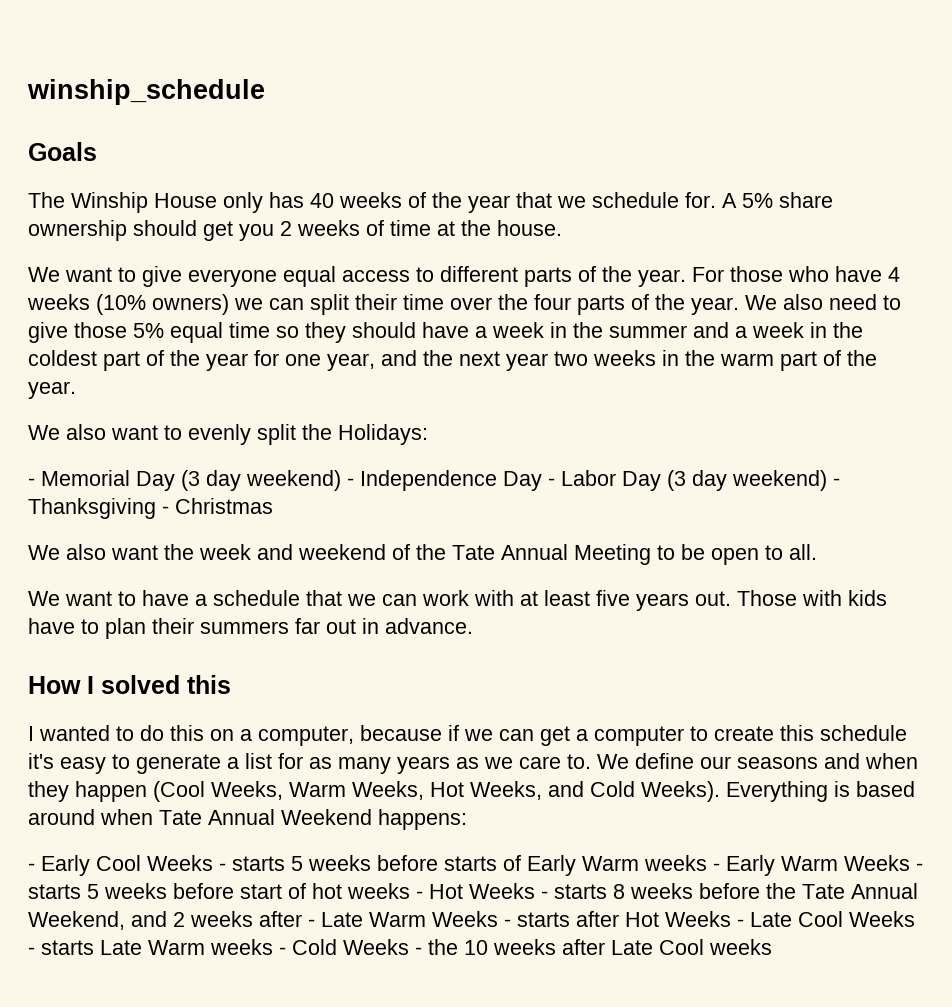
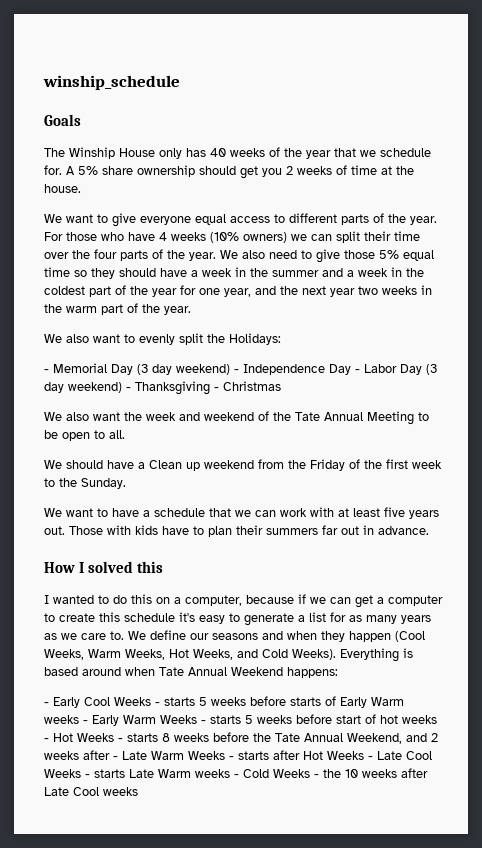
+ We should have a Clean up weekend from the Friday of the first week to the Sunday.

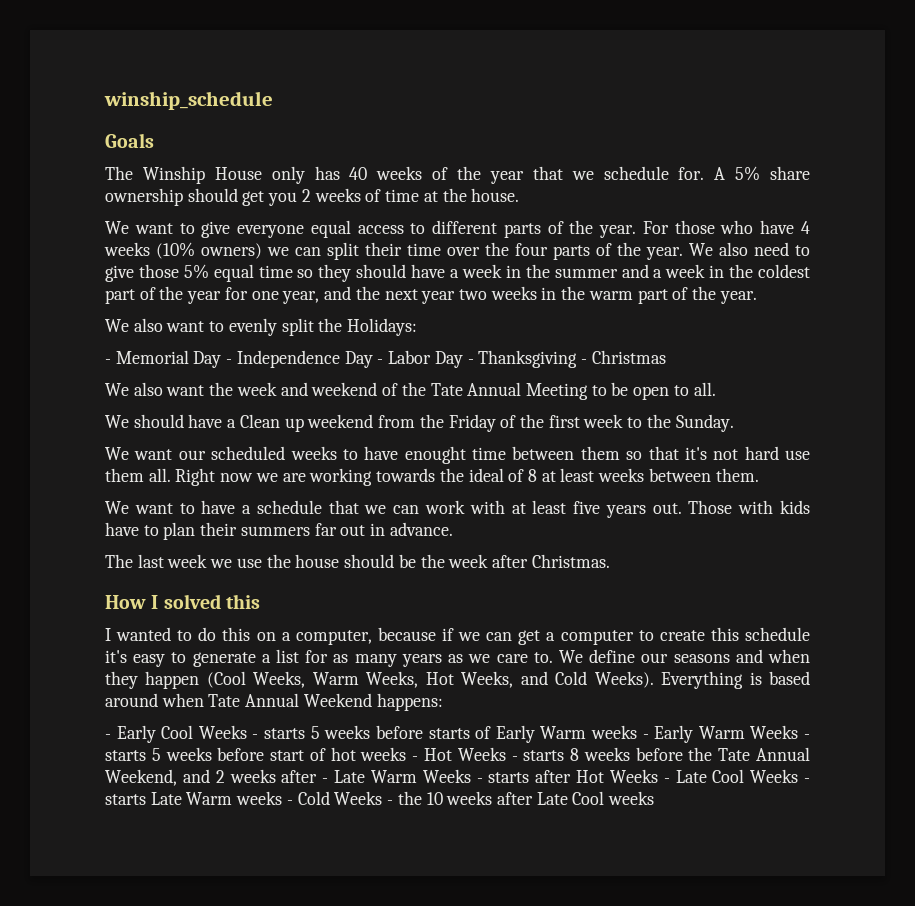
- - Memorial Day (3 day weekend) - Independence Day - Labor Day (3 day weekend) - Thanksgiving - Christmas
+ - Memorial Day - Independence Day - Labor Day - Thanksgiving - Christmas
+ We want our scheduled weeks to have enought time between them so that it's not hard use them all. Right now we are working towards the ideal of 8 at least weeks between them.
+ The last week we use the house should be the week after Christmas.

